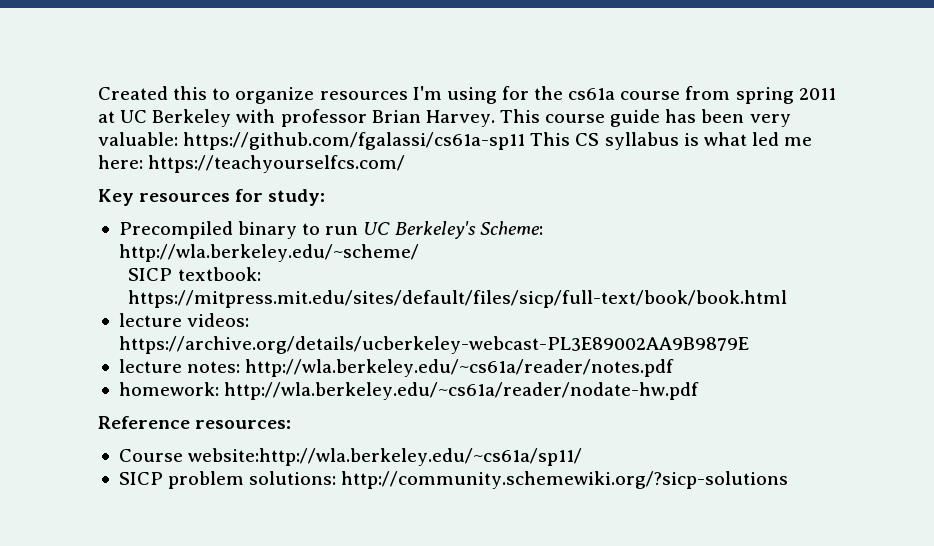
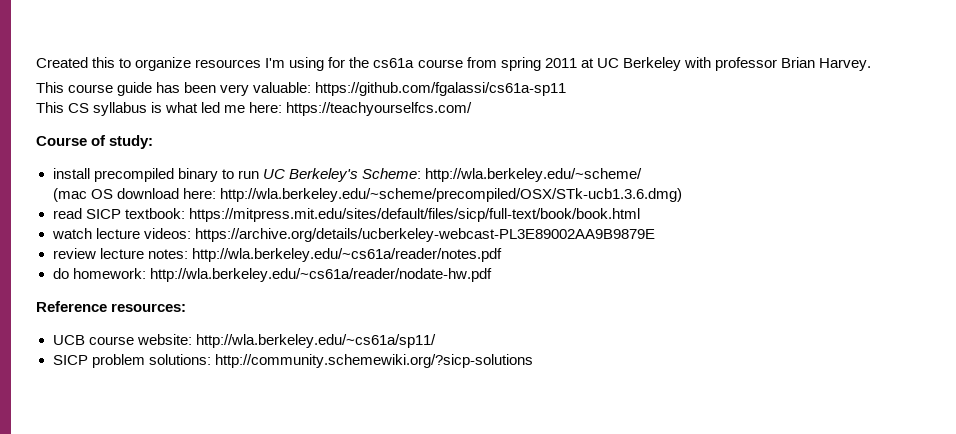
- Created this to organize resources I'm using for the cs61a course from spring 2011 at UC Berkeley with professor Brian Harvey. This course guide has been very valuable: https://github.com/fgalassi/cs61a-sp11 This CS syllabus is what led me here: https://teachyourselfcs.com/
+ Created this to organize resources I'm using for the cs61a course from spring 2011 at UC Berkeley with professor Brian Harvey.
+ This course guide has been very valuable: https://github.com/fgalassi/cs61a-sp11
+ This CS syllabus is what led me here: https://teachyourselfcs.com/
- Key resources for study:
+ Course of study:
- Precompiled binary to run UC Berkeley's Scheme: http://wla.berkeley.edu/~scheme/
+ install precompiled binary to run UC Berkeley's Scheme: http://wla.berkeley.edu/~scheme/
- SICP textbook: https://mitpress.mit.edu/sites/default/files/sicp/full-text/book/book.html
+ (mac OS download here: http://wla.berkeley.edu/~scheme/precompiled/OSX/STk-ucb1.3.6.dmg)
+ read SICP textbook: https://mitpress.mit.edu/sites/default/files/sicp/full-text/book/book.html
- lecture videos: https://archive.org/details/ucberkeley-webcast-PL3E89002AA9B9879E
+ watch lecture videos: https://archive.org/details/ucberkeley-webcast-PL3E89002AA9B9879E
- lecture notes: http://wla.berkeley.edu/~cs61a/reader/notes.pdf
+ review lecture notes: http://wla.berkeley.edu/~cs61a/reader/notes.pdf
- homework: http://wla.berkeley.edu/~cs61a/reader/nodate-hw.pdf
+ do homework: http://wla.berkeley.edu/~cs61a/reader/nodate-hw.pdf
- Course website:http://wla.berkeley.edu/~cs61a/sp11/
+ UCB course website: http://wla.berkeley.edu/~cs61a/sp11/

